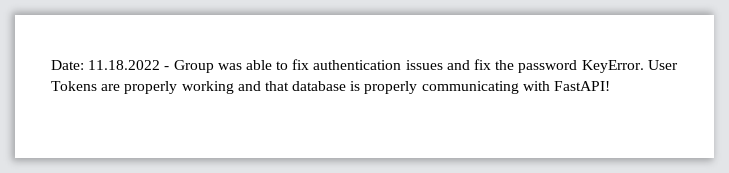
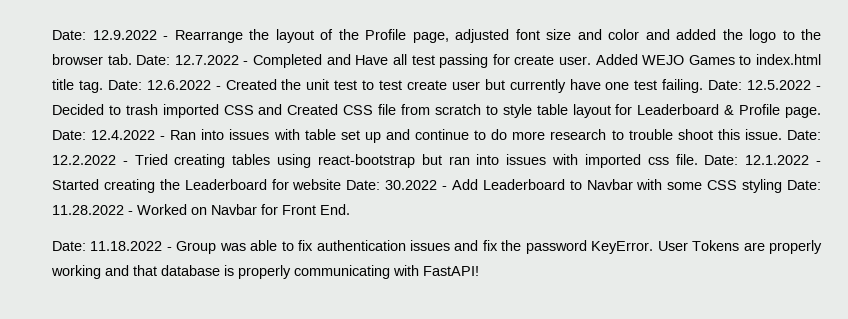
+ Date: 12.9.2022 - Rearrange the layout of the Profile page, adjusted font size and color and added the logo to the browser tab. Date: 12.7.2022 - Completed and Have all test passing for create user. Added WEJO Games to index.html title tag. Date: 12.6.2022 - Created the unit test to test create user but currently have one test failing. Date: 12.5.2022 - Decided to trash imported CSS and Created CSS file from scratch to style table layout for Leaderboard & Profile page. Date: 12.4.2022 - Ran into issues with table set up and continue to do more research to trouble shoot this issue. Date: 12.2.2022 - Tried creating tables using react-bootstrap but ran into issues with imported css file. Date: 12.1.2022 - Started creating the Leaderboard for website Date: 30.2022 - Add Leaderboard to Navbar with some CSS styling Date: 11.28.2022 - Worked on Navbar for Front End.

